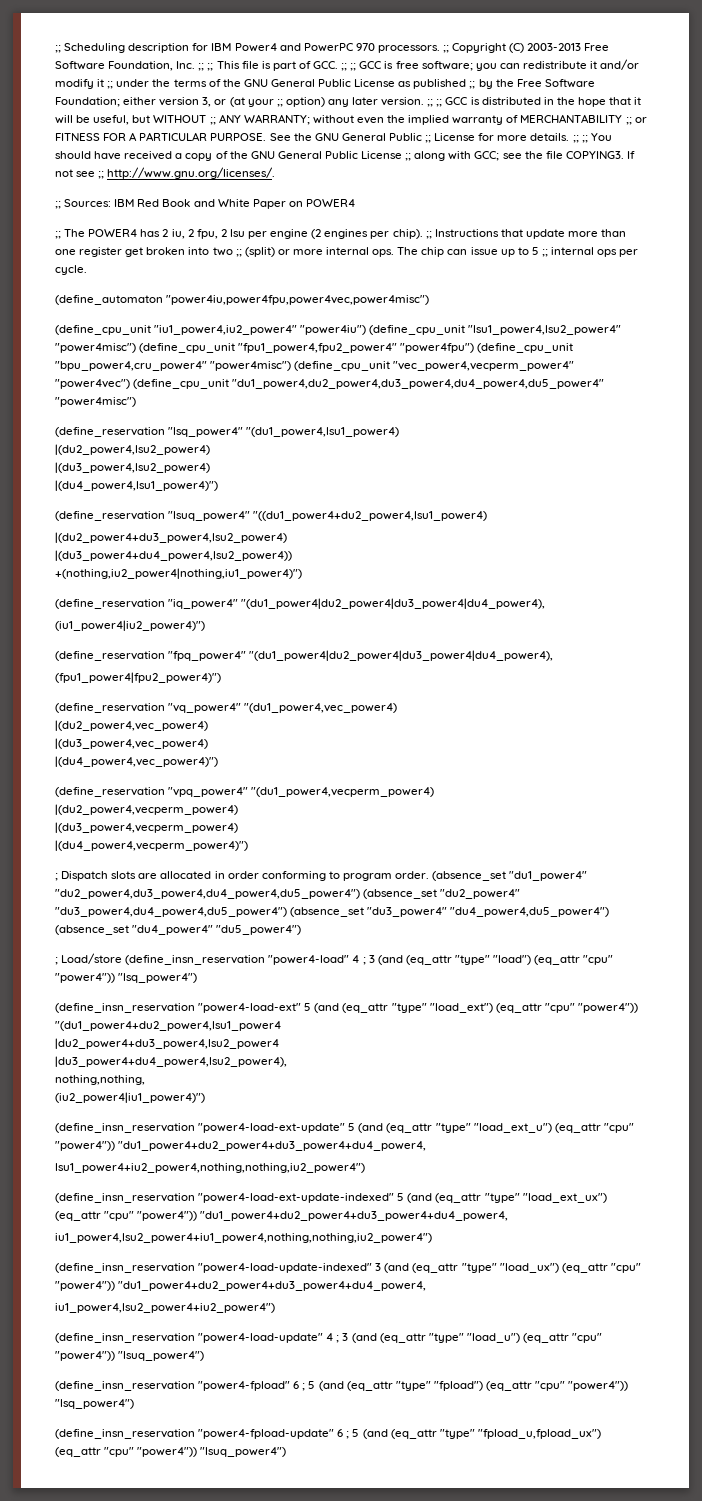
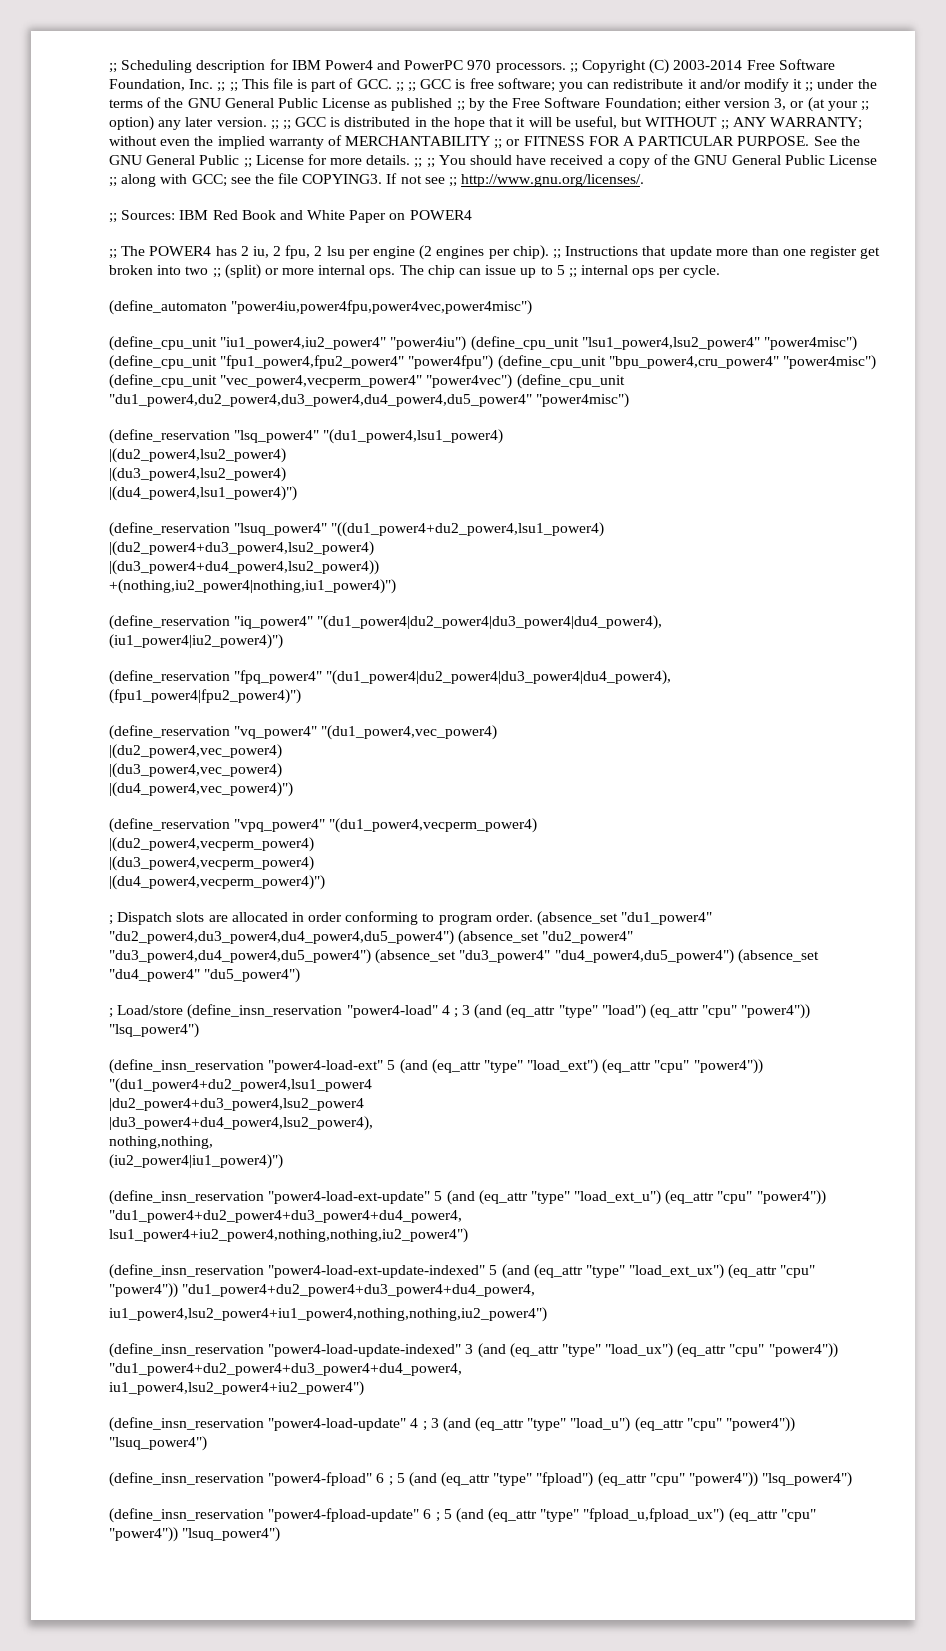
- Copyright (C) 2003-2013 Free Software Foundation, Inc. ;;
+ Copyright (C) 2003-2014 Free Software Foundation, Inc. ;;

